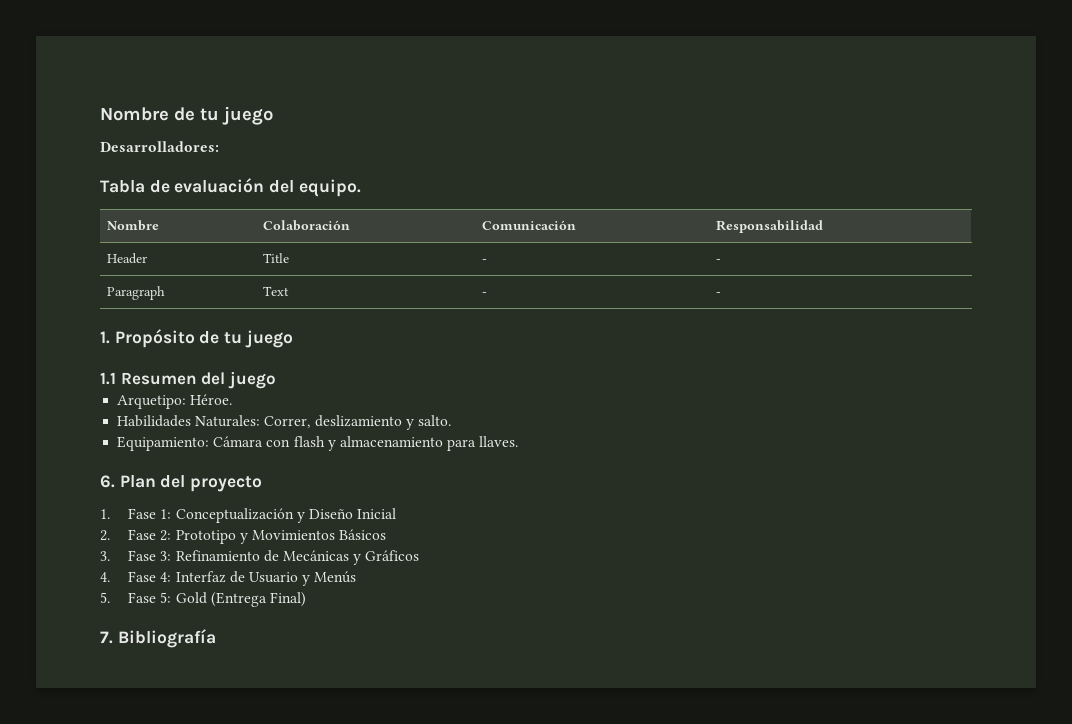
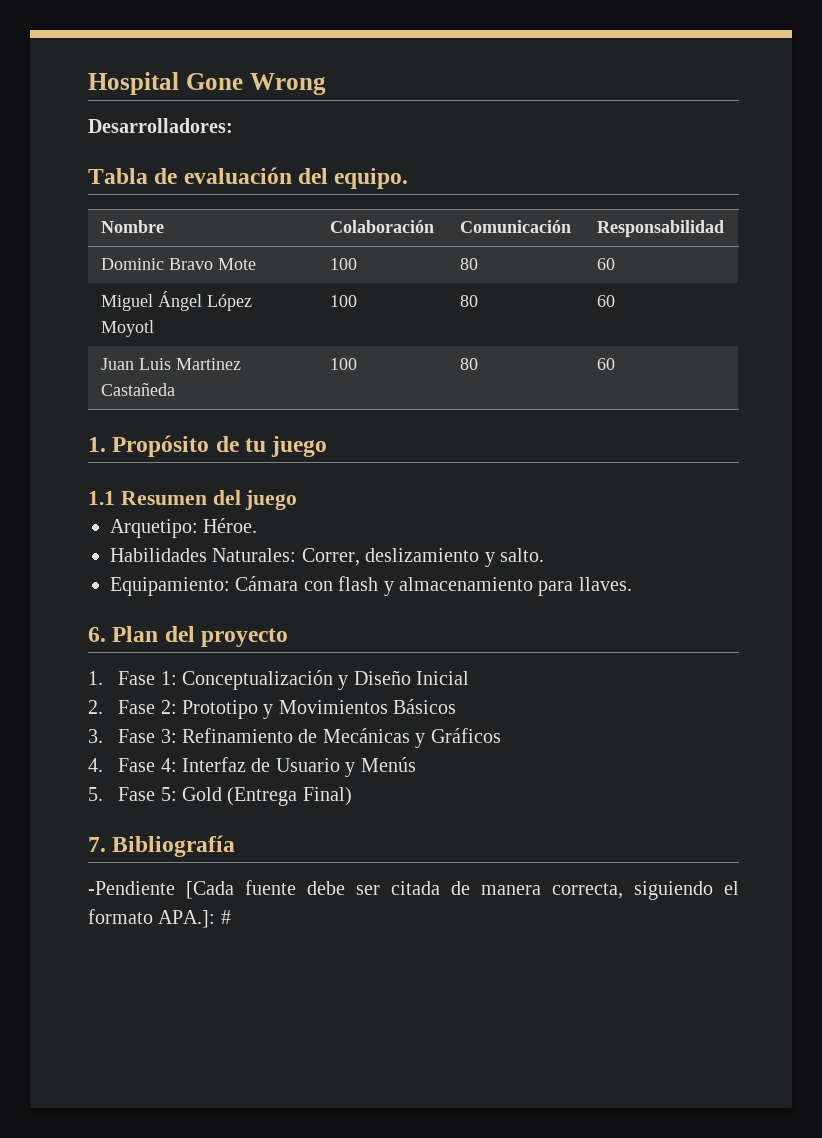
- Nombre de tu juego
+ Hospital Gone Wrong
- Header | Title | - | -
- Paragraph | Text | - | -
+ Dominic Bravo Mote | 100 | 80 | 60
+ Miguel Ángel López Moyotl | 100 | 80 | 60
+ Juan Luis Martinez Castañeda | 100 | 80 | 60
+ -Pendiente [Cada fuente debe ser citada de manera correcta, siguiendo el formato APA.]: #

